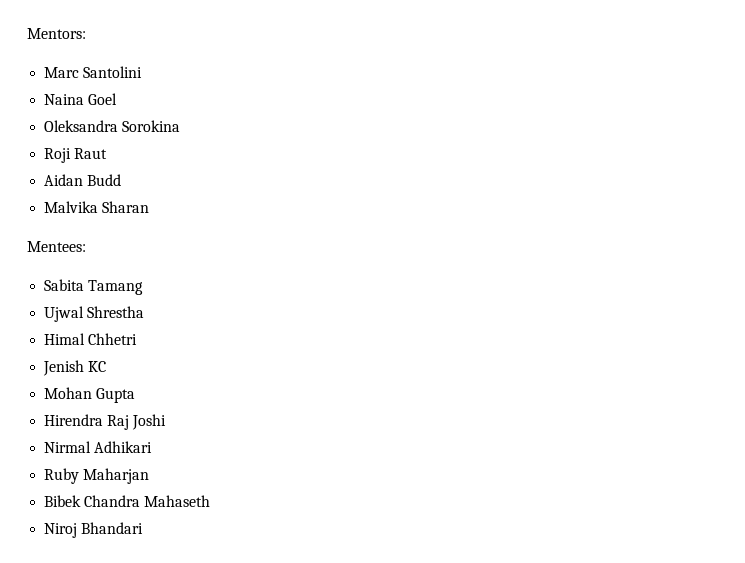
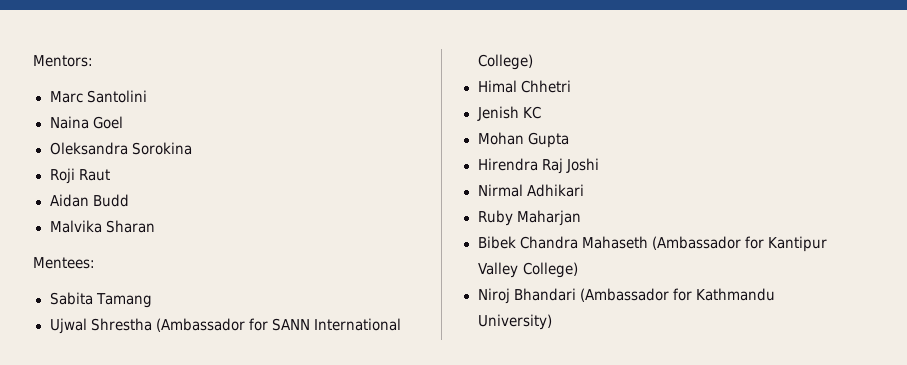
- Ujwal Shrestha
+ Ujwal Shrestha (Ambassador for SANN International College)
- Bibek Chandra Mahaseth
- Niroj Bhandari
+ Bibek Chandra Mahaseth (Ambassador for Kantipur Valley College)
+ Niroj Bhandari (Ambassador for Kathmandu University)

